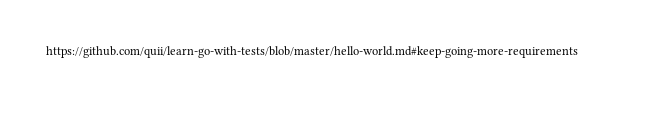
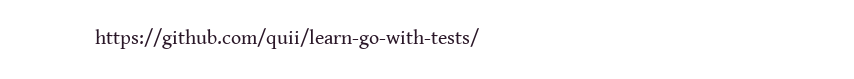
- https://github.com/quii/learn-go-with-tests/blob/master/hello-world.md#keep-going-more-requirements
+ https://github.com/quii/learn-go-with-tests/

